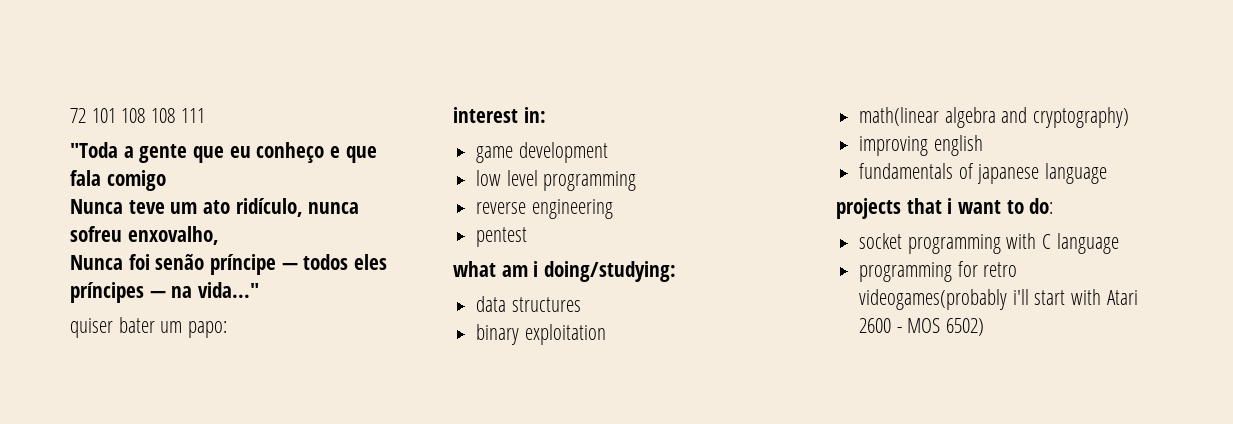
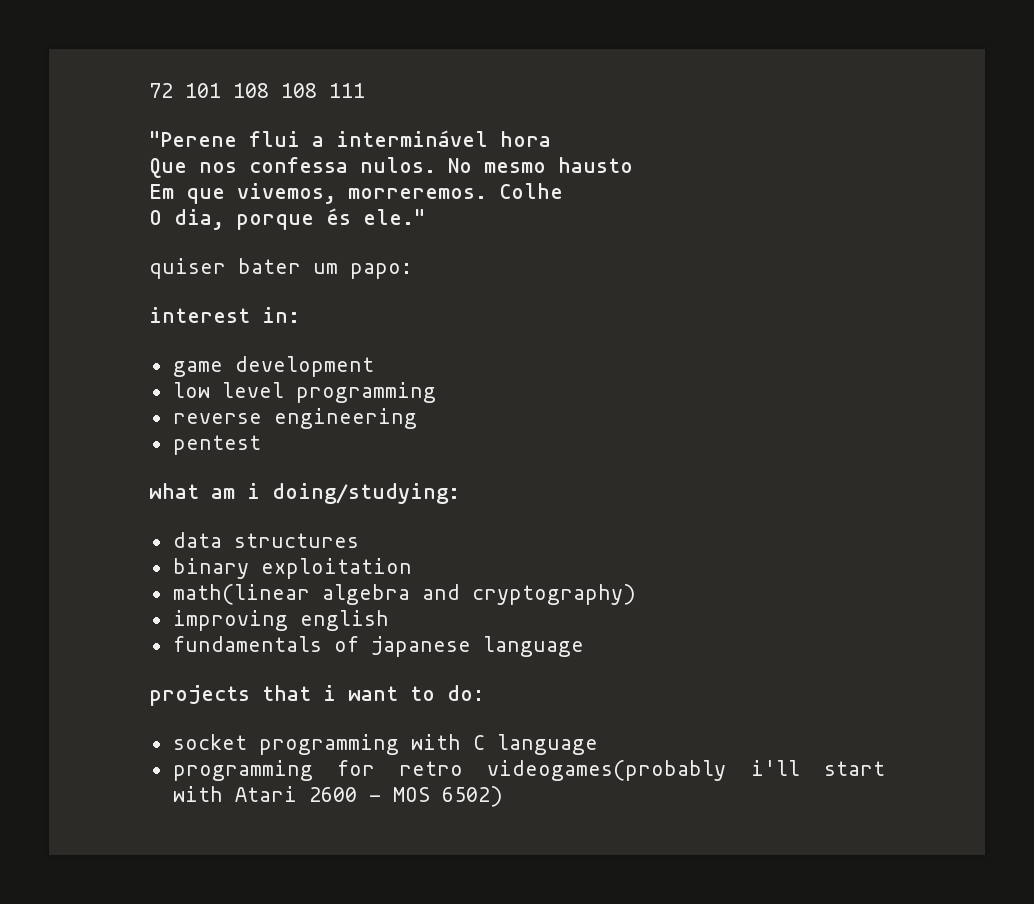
- "Toda a gente que eu conheço e que fala comigo
- Nunca teve um ato ridículo, nunca sofreu enxovalho,
- Nunca foi senão príncipe — todos eles príncipes — na vida..."
+ "Perene flui a interminável hora
+ Que nos confessa nulos. No mesmo hausto
+ Em que vivemos, morreremos. Colhe
+ O dia, porque és ele."

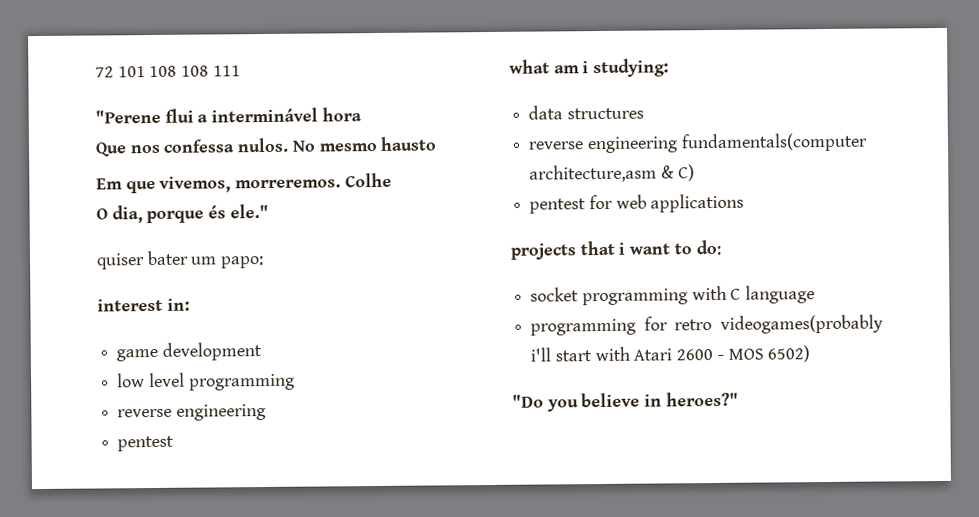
- what am i doing/studying:
+ what am i studying:
- binary exploitation
- math(linear algebra and cryptography)
- improving english
- fundamentals of japanese language
+ reverse engineering fundamentals(computer architecture,asm & C)
+ pentest for web applications
+ "Do you believe in heroes?"

